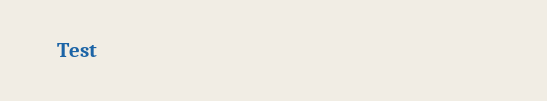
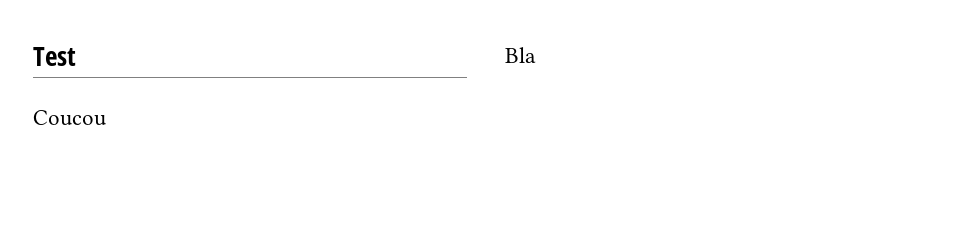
+ Coucou
+ Bla

